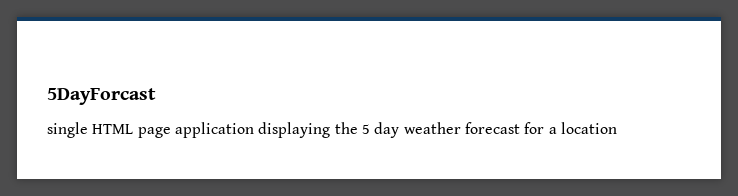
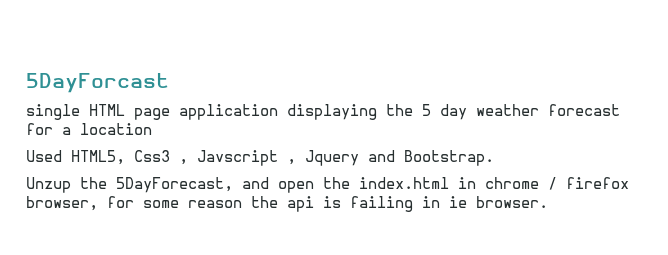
+ Used HTML5, Css3 , Javscript , Jquery and Bootstrap.
+ Unzup the 5DayForecast, and open the index.html in chrome / firefox browser, for some reason the api is failing in ie browser.

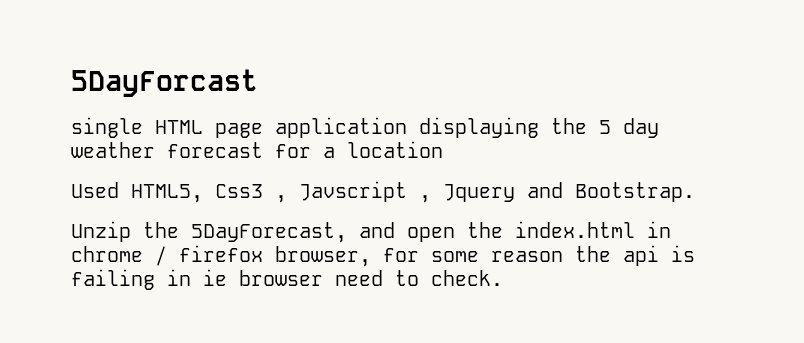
- Unzup the 5DayForecast, and open the index.html in chrome / firefox browser, for some reason the api is failing in ie browser.
+ Unzip the 5DayForecast, and open the index.html in chrome / firefox browser, for some reason the api is failing in ie browser need to check.

